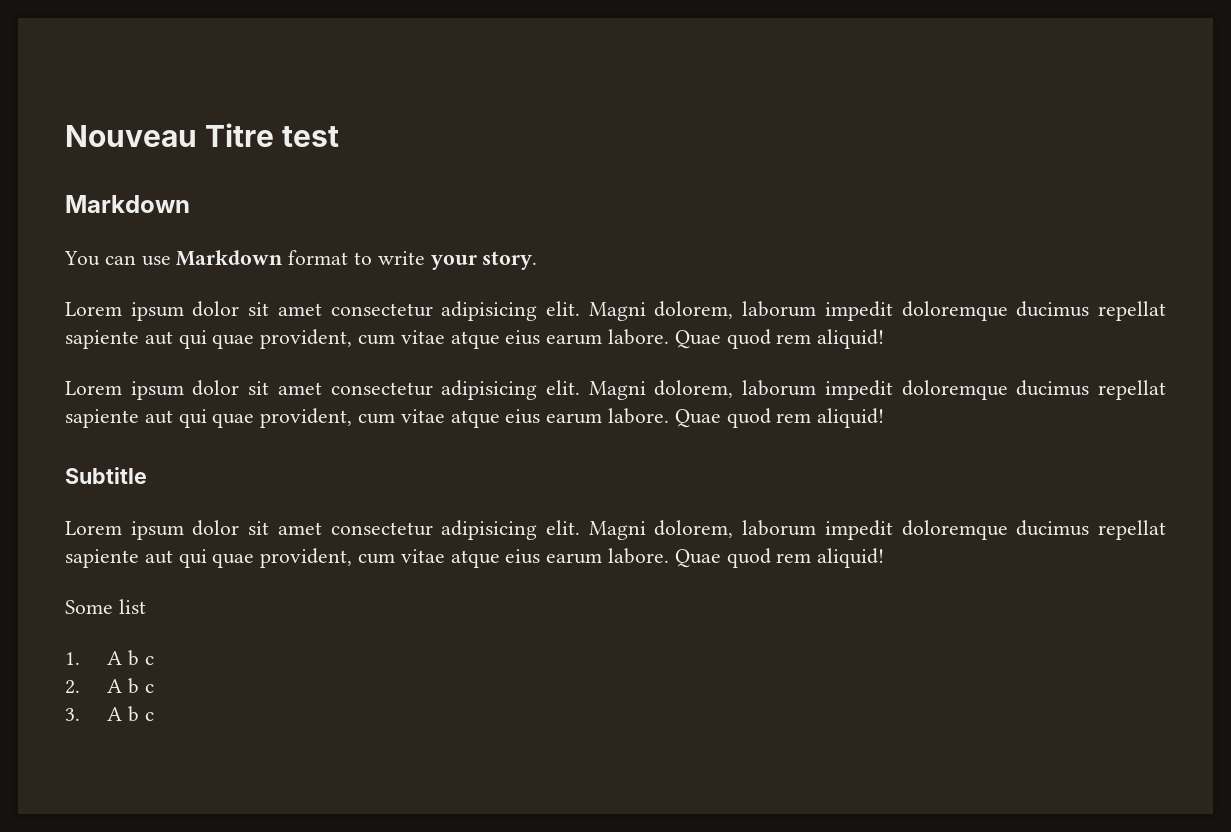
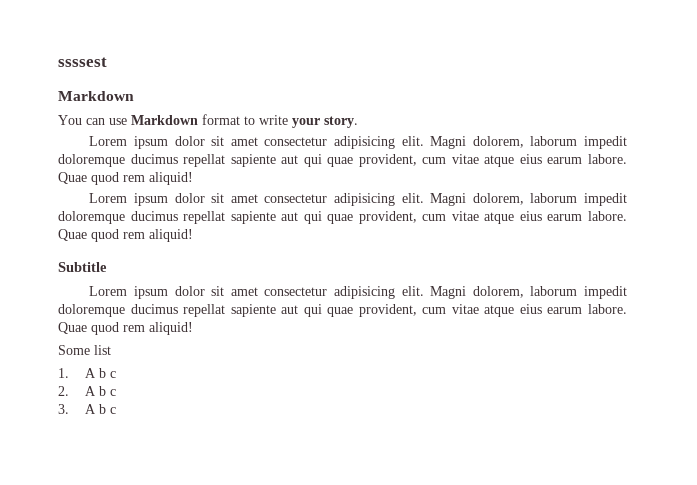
- Nouveau Titre test
+ ssssest

